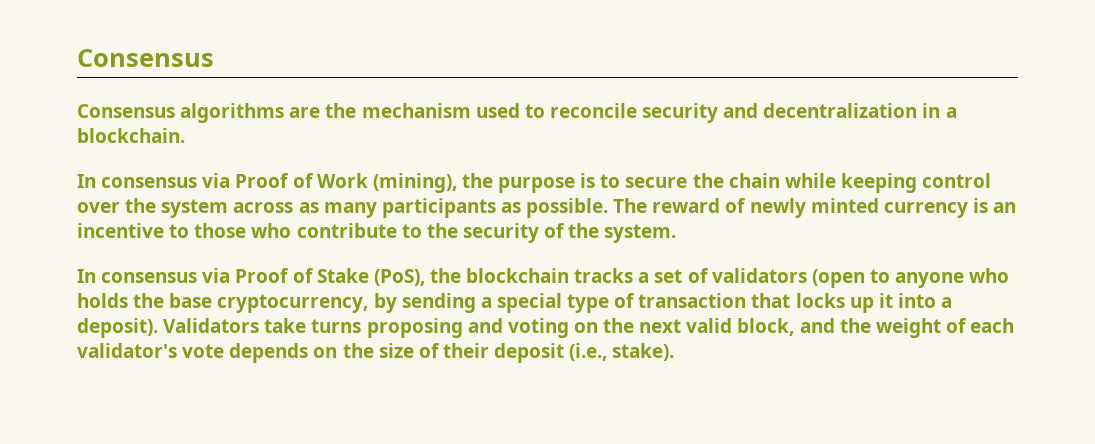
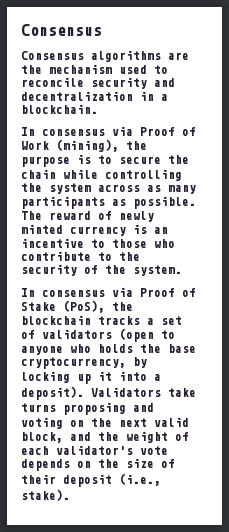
- In consensus via Proof of Work (mining), the purpose is to secure the chain while keeping control over the system across as many participants as possible.
+ In consensus via Proof of Work (mining), the purpose is to secure the chain while controlling the system across as many participants as possible.
- In consensus via Proof of Stake (PoS), the blockchain tracks a set of validators (open to anyone who holds the base cryptocurrency, by sending a special type of transaction that locks up it into a deposit).
+ In consensus via Proof of Stake (PoS), the blockchain tracks a set of validators (open to anyone who holds the base cryptocurrency, by locking up it into a deposit).

